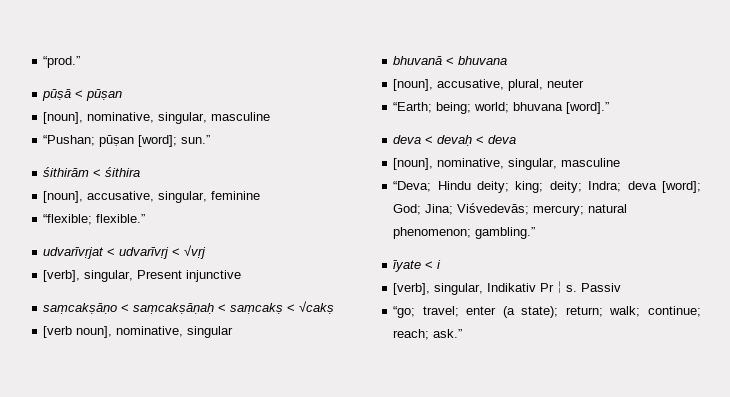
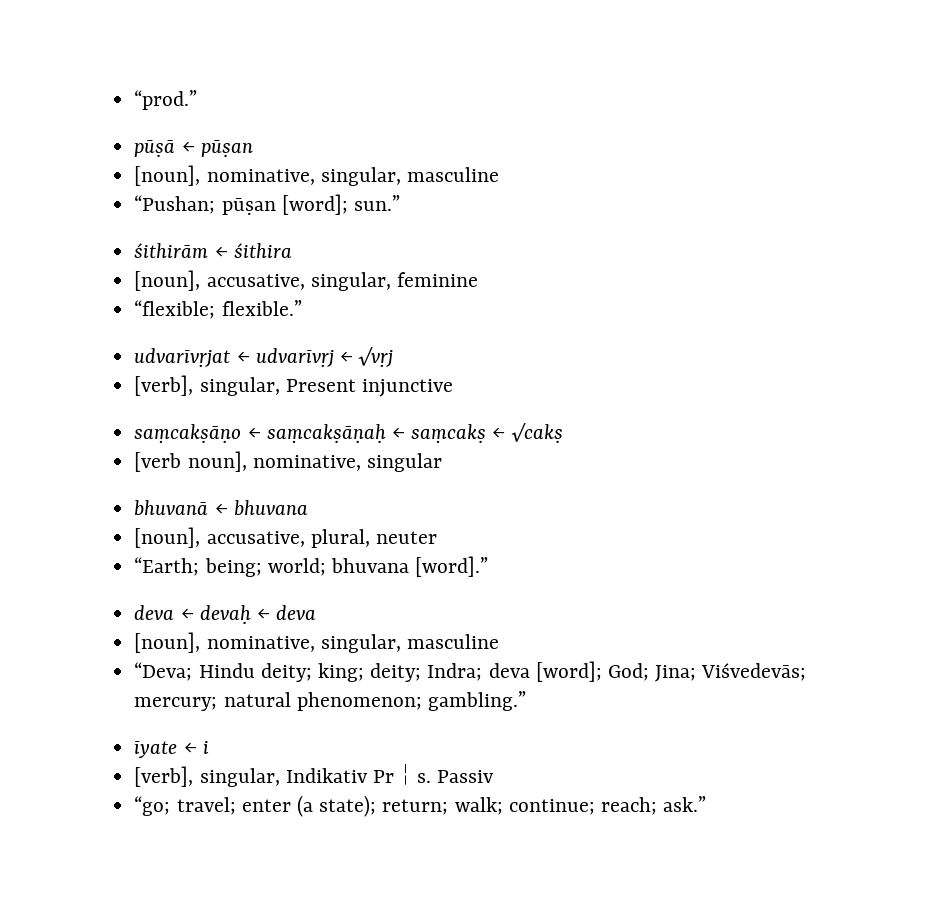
- pūṣā < pūṣan
+ pūṣā ← pūṣan
- śithirām < śithira
+ śithirām ← śithira
- udvarīvṛjat < udvarīvṛj < √vṛj
+ udvarīvṛjat ← udvarīvṛj ← √vṛj
- saṃcakṣāṇo < saṃcakṣāṇaḥ < saṃcakṣ < √cakṣ
+ saṃcakṣāṇo ← saṃcakṣāṇaḥ ← saṃcakṣ ← √cakṣ
- bhuvanā < bhuvana
+ bhuvanā ← bhuvana
- deva < devaḥ < deva
+ deva ← devaḥ ← deva
- īyate < i
+ īyate ← i

